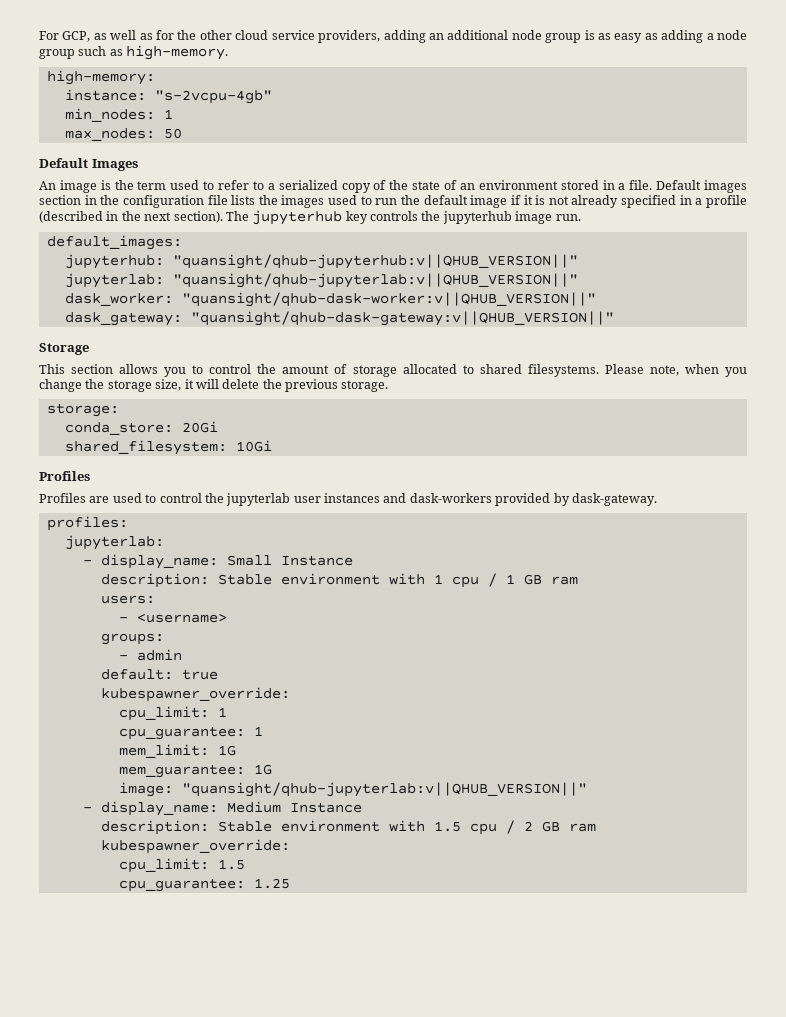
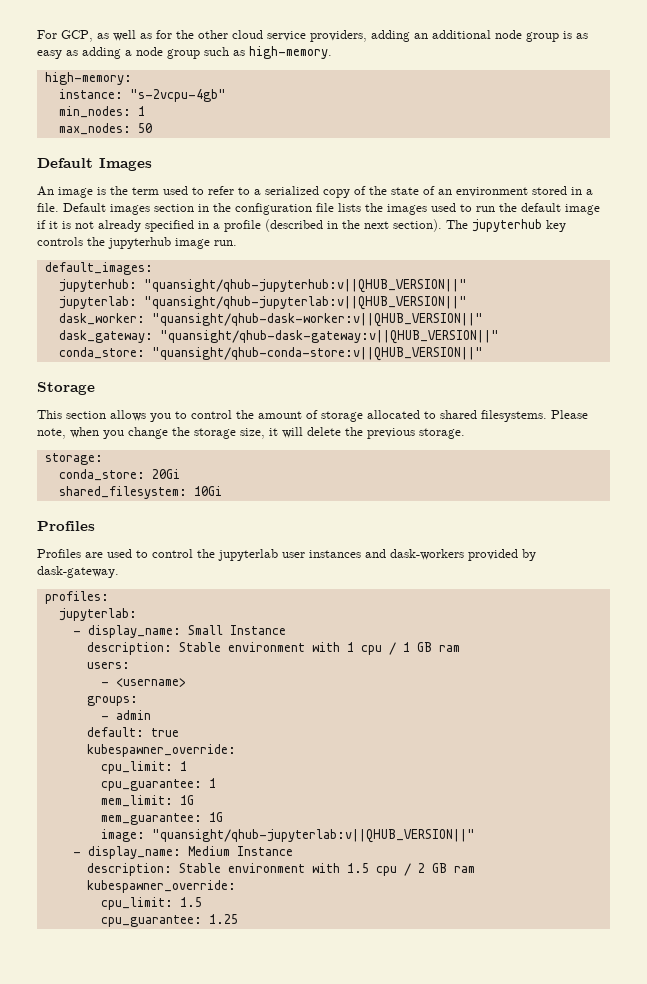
+ conda_store: "quansight/qhub-conda-store:v||QHUB_VERSION||"

